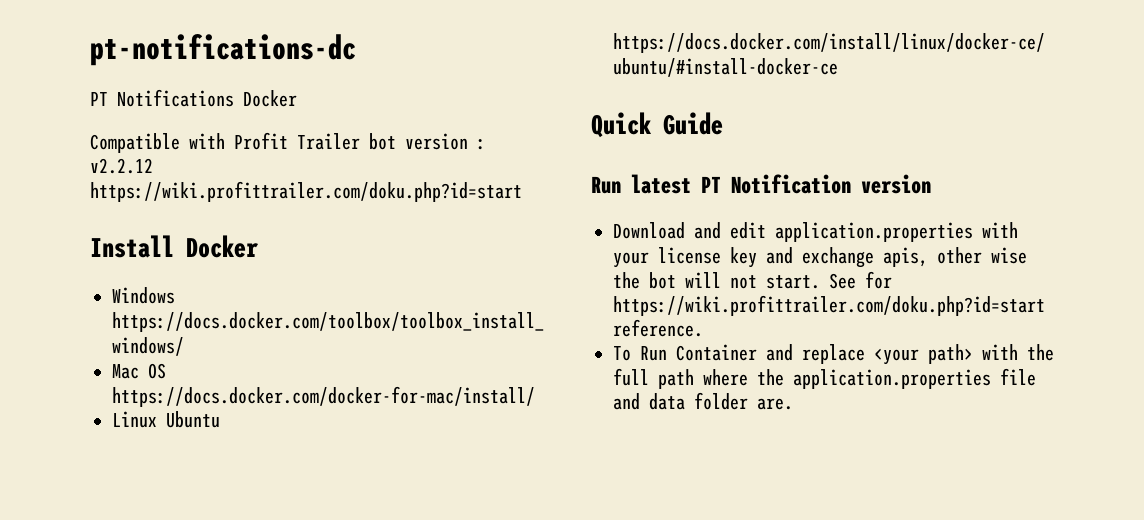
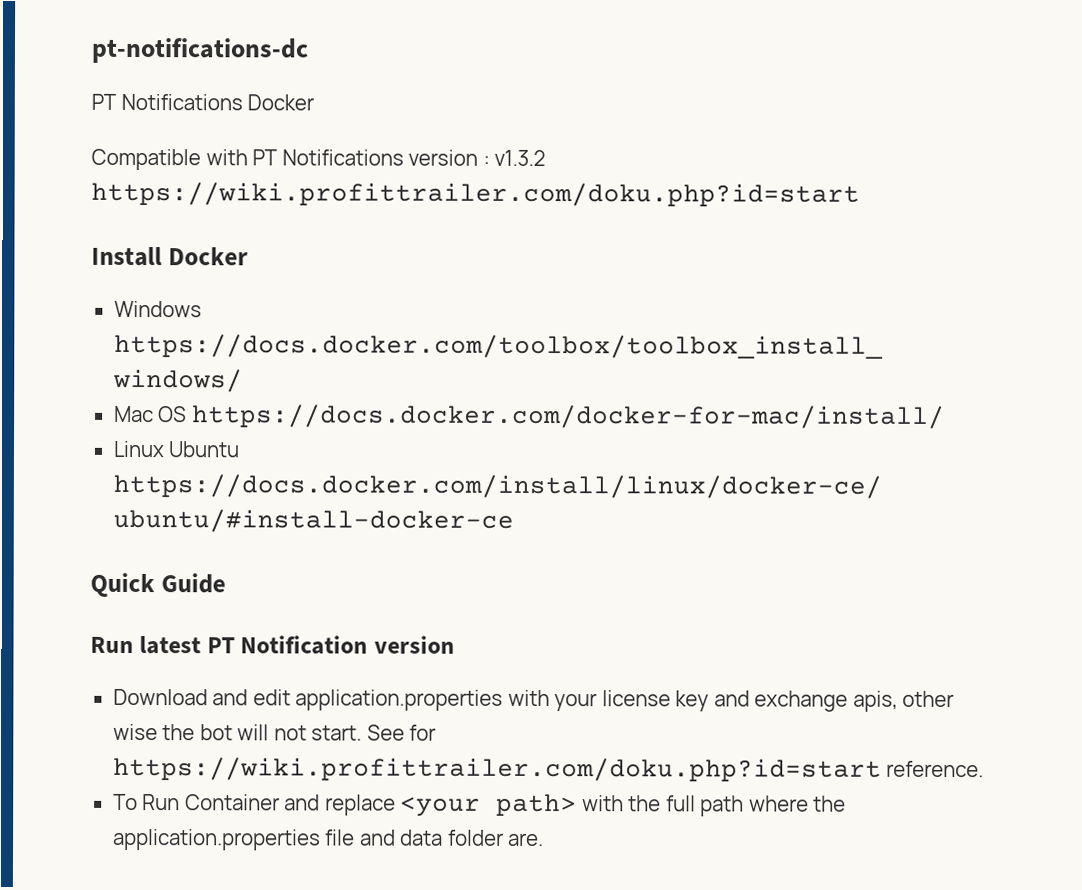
- Compatible with Profit Trailer bot version : v2.2.12 https://wiki.profittrailer.com/doku.php?id=start
+ Compatible with PT Notifications version : v1.3.2 https://wiki.profittrailer.com/doku.php?id=start

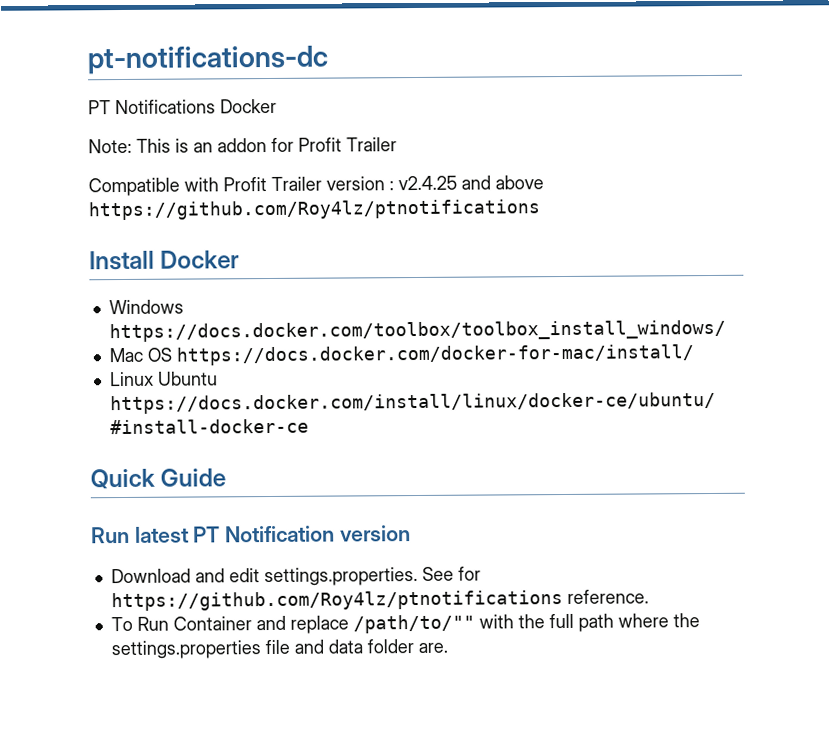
- Compatible with PT Notifications version : v1.3.2 https://wiki.profittrailer.com/doku.php?id=start
+ Note: This is an addon for Profit Trailer
+ Compatible with Profit Trailer version : v2.4.25 and above https://github.com/Roy4lz/ptnotifications
- Download and edit application.properties with your license key and exchange apis, other wise the bot will not start. See for https://wiki.profittrailer.com/doku.php?id=start reference.
+ Download and edit settings.properties. See for https://github.com/Roy4lz/ptnotifications reference.
- To Run Container and replace <your path> with the full path where the application.properties file and data folder are.
+ To Run Container and replace /path/to/"" with the full path where the settings.properties file and data folder are.

